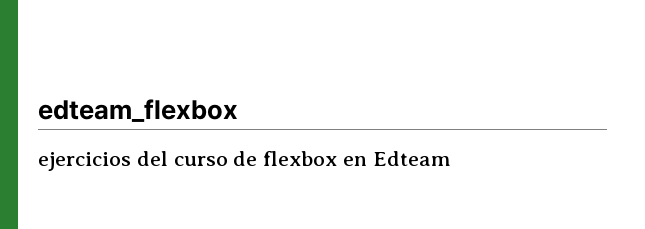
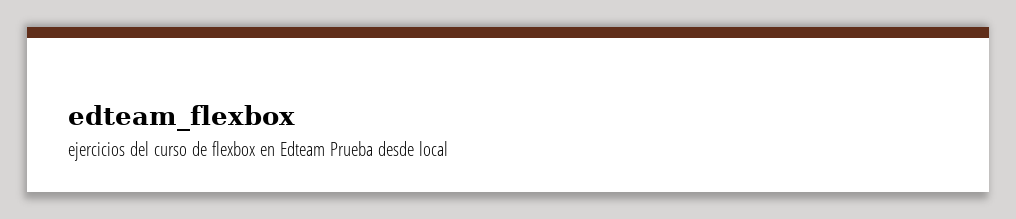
- ejercicios del curso de flexbox en Edteam
+ ejercicios del curso de flexbox en Edteam Prueba desde local

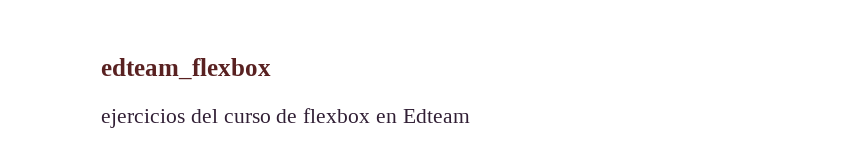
- ejercicios del curso de flexbox en Edteam Prueba desde local
+ ejercicios del curso de flexbox en Edteam

